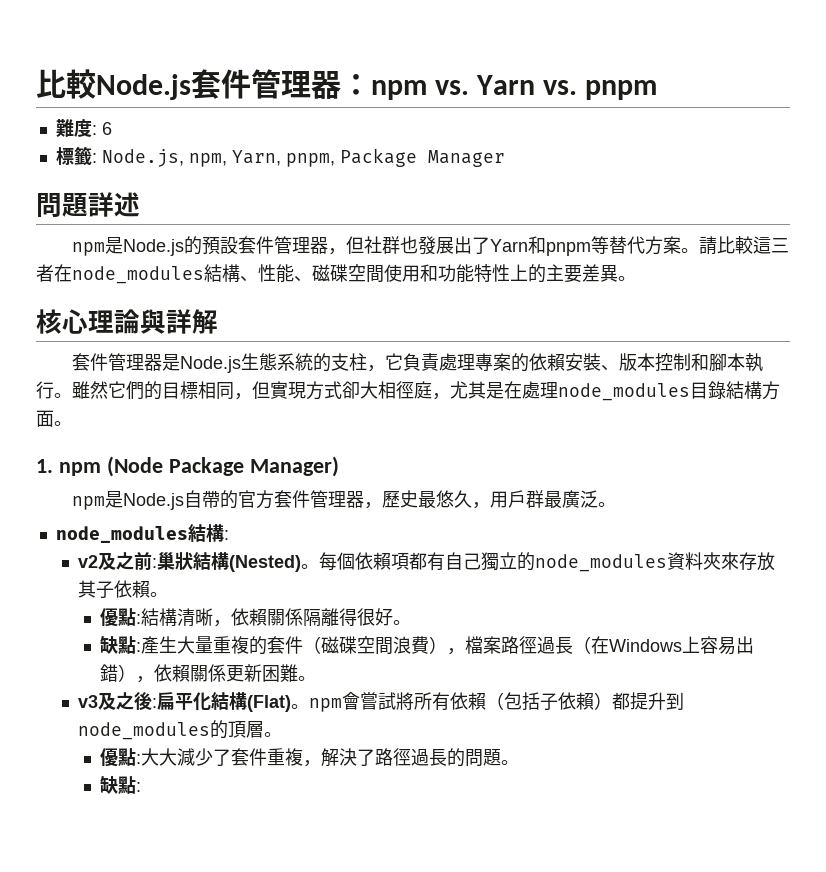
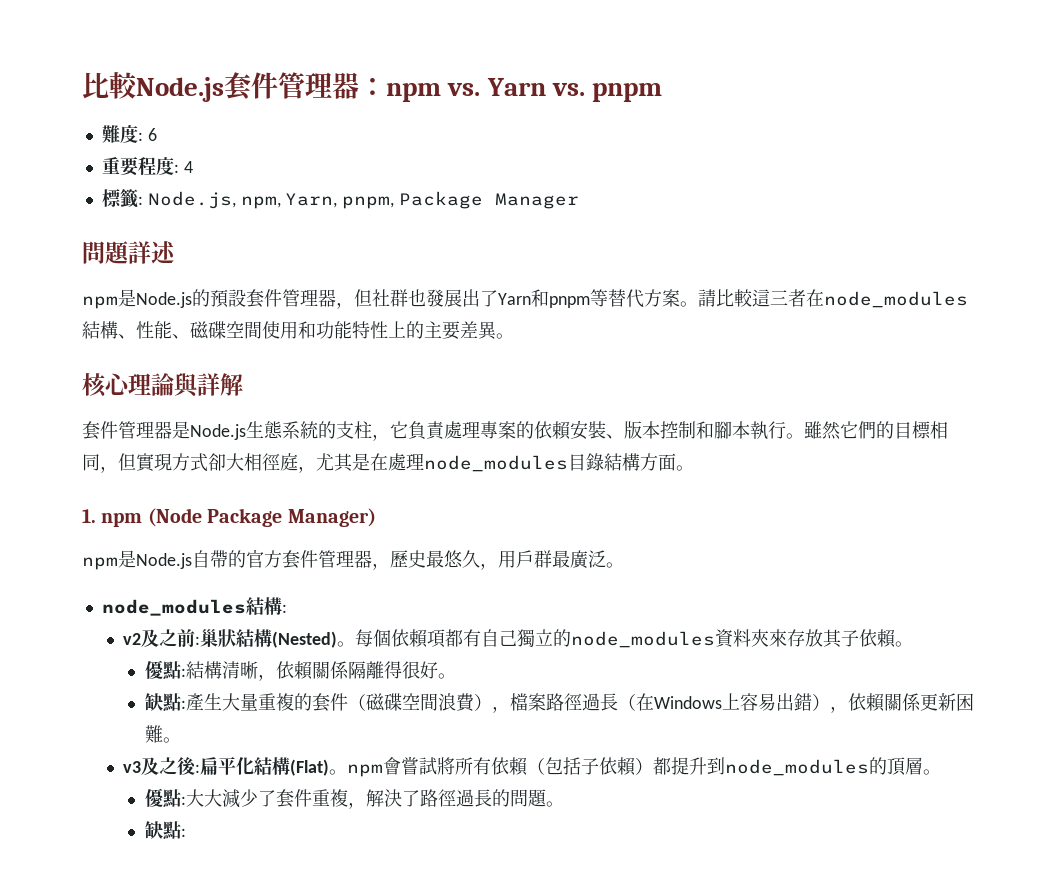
+ 重要程度: 4

